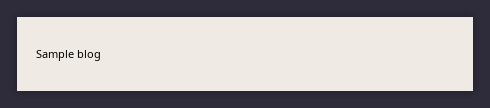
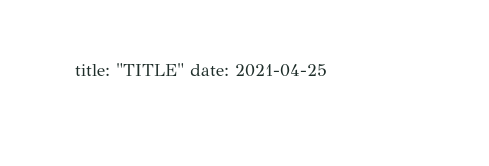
- Sample blog
+ title: "TITLE" date: 2021-04-25

